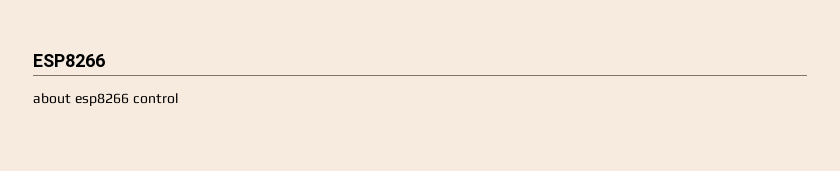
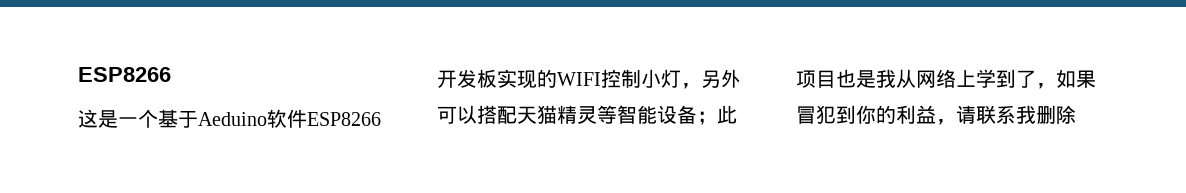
- about esp8266 control
+ 这是一个基于Aeduino软件ESP8266开发板实现的WIFI控制小灯，另外可以搭配天猫精灵等智能设备；此项目也是我从网络上学到了，如果冒犯到你的利益，请联系我删除

